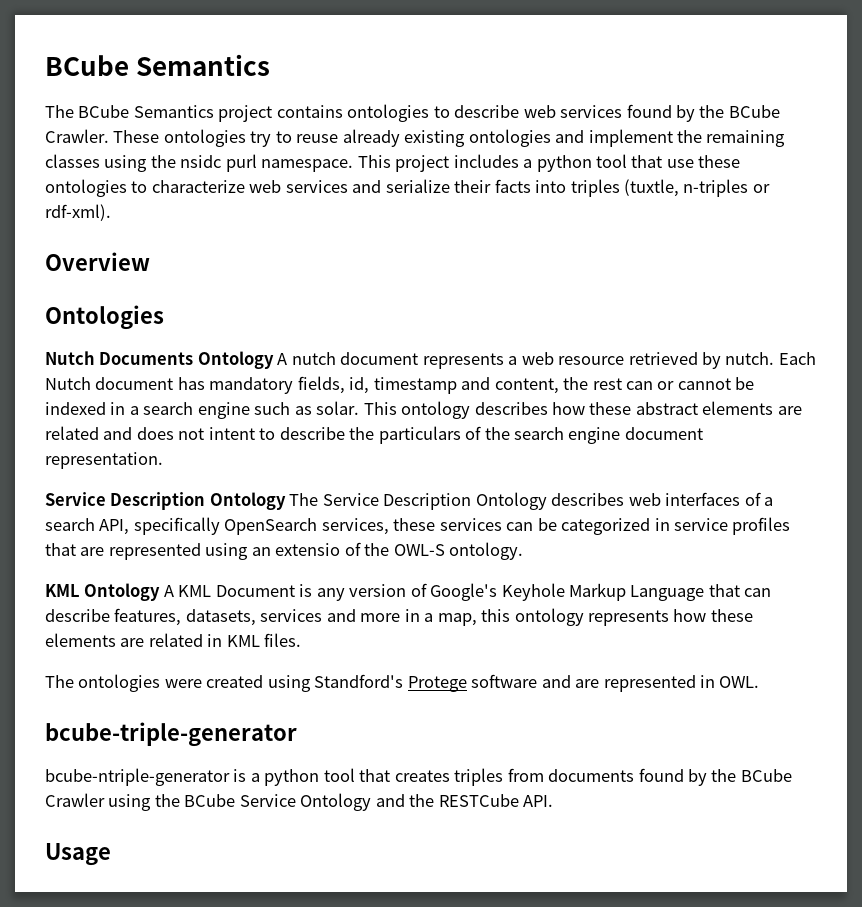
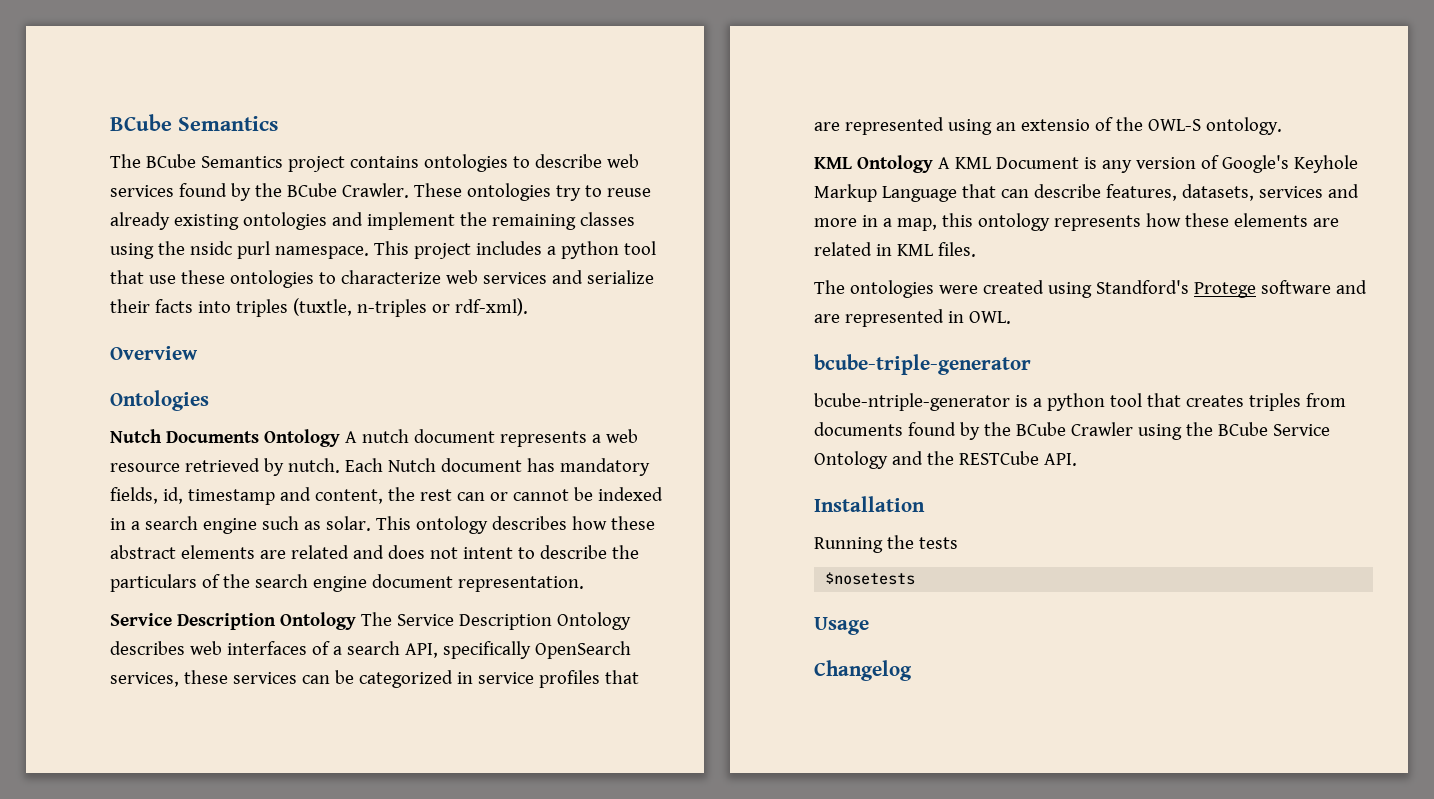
+ Installation
+ Running the tests
+ $nosetests
+ Changelog

